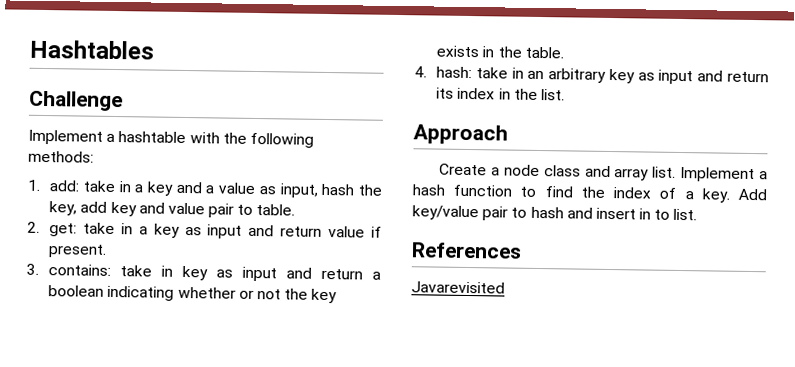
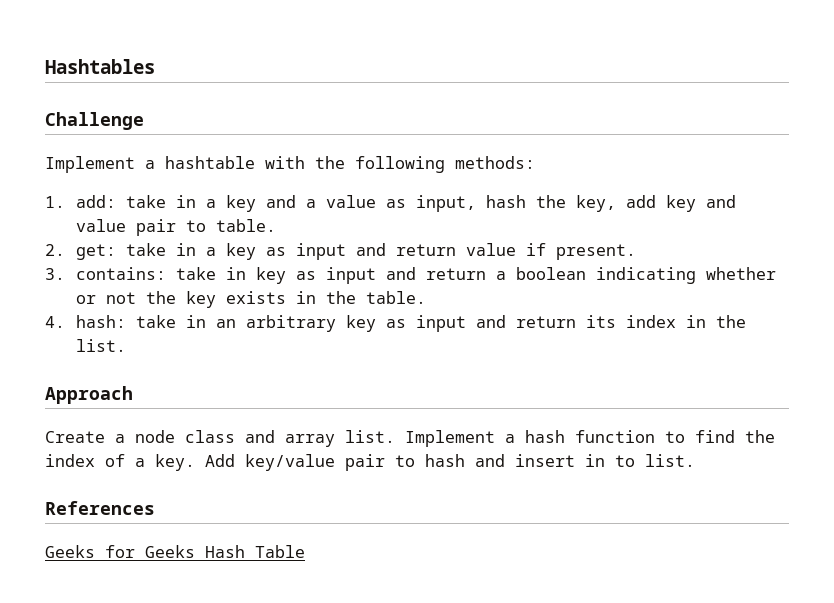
- Javarevisited
+ Geeks for Geeks Hash Table

